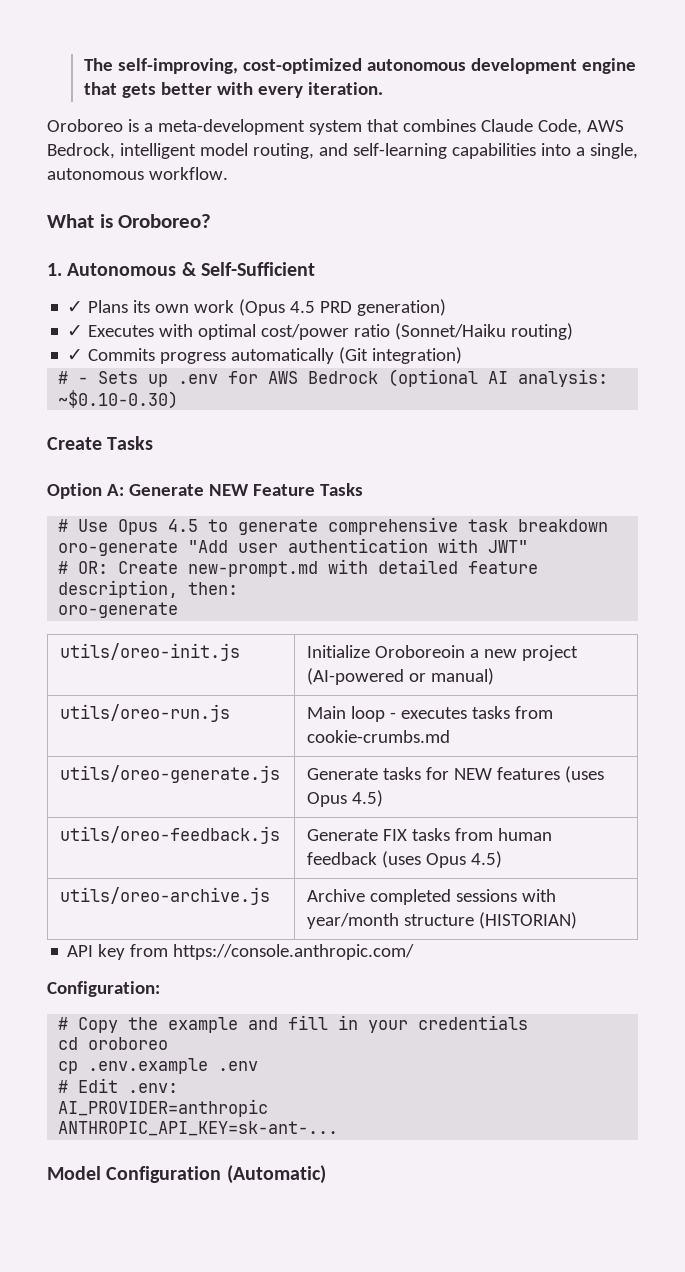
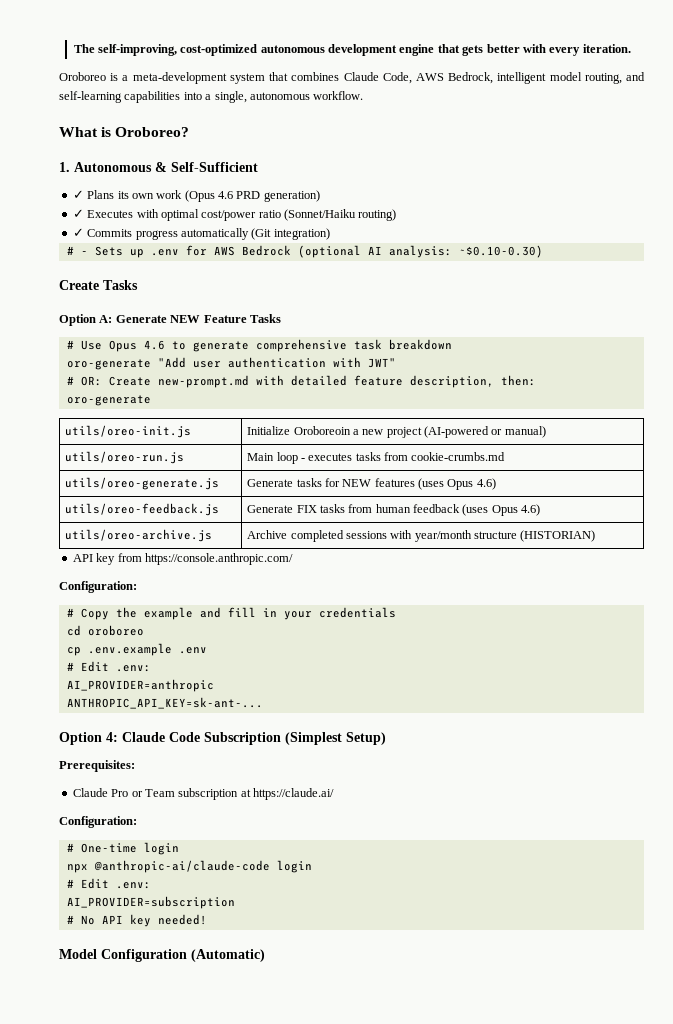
- ✓ Plans its own work (Opus 4.5 PRD generation)
+ ✓ Plans its own work (Opus 4.6 PRD generation)
- # Use Opus 4.5 to generate comprehensive task breakdown
+ # Use Opus 4.6 to generate comprehensive task breakdown
- utils/oreo-generate.js | Generate tasks for NEW features (uses Opus 4.5)
+ utils/oreo-generate.js | Generate tasks for NEW features (uses Opus 4.6)
- utils/oreo-feedback.js | Generate FIX tasks from human feedback (uses Opus 4.5)
+ utils/oreo-feedback.js | Generate FIX tasks from human feedback (uses Opus 4.6)
+ Option 4: Claude Code Subscription (Simplest Setup)
+ Prerequisites:
+ Claude Pro or Team subscription at https://claude.ai/
+ Configuration:
+ # One-time login
+ npx @anthropic-ai/claude-code login
+ # Edit .env:
+ AI_PROVIDER=subscription
+ # No API key needed!

